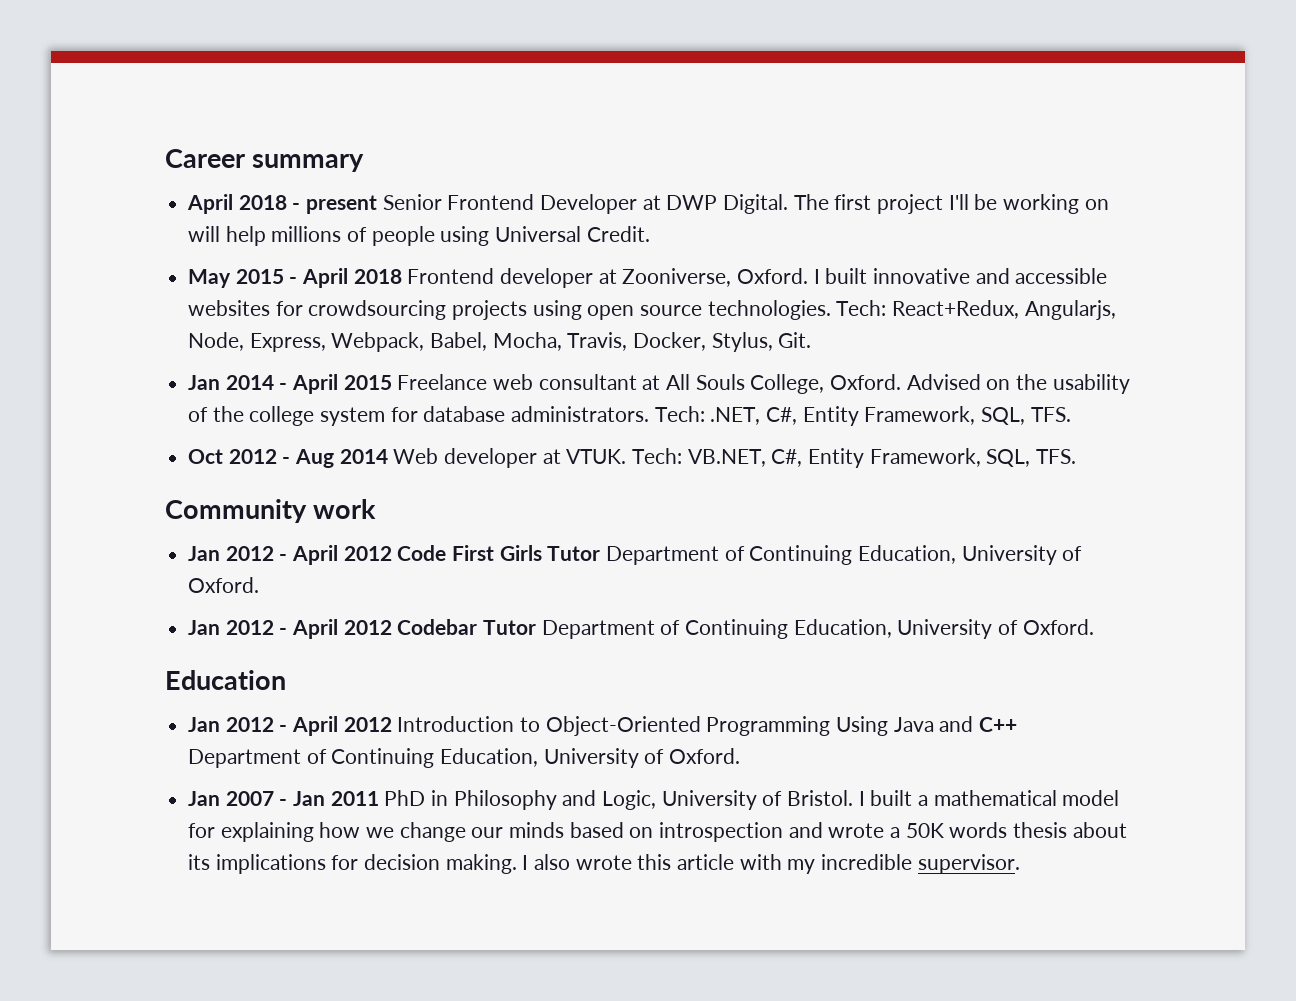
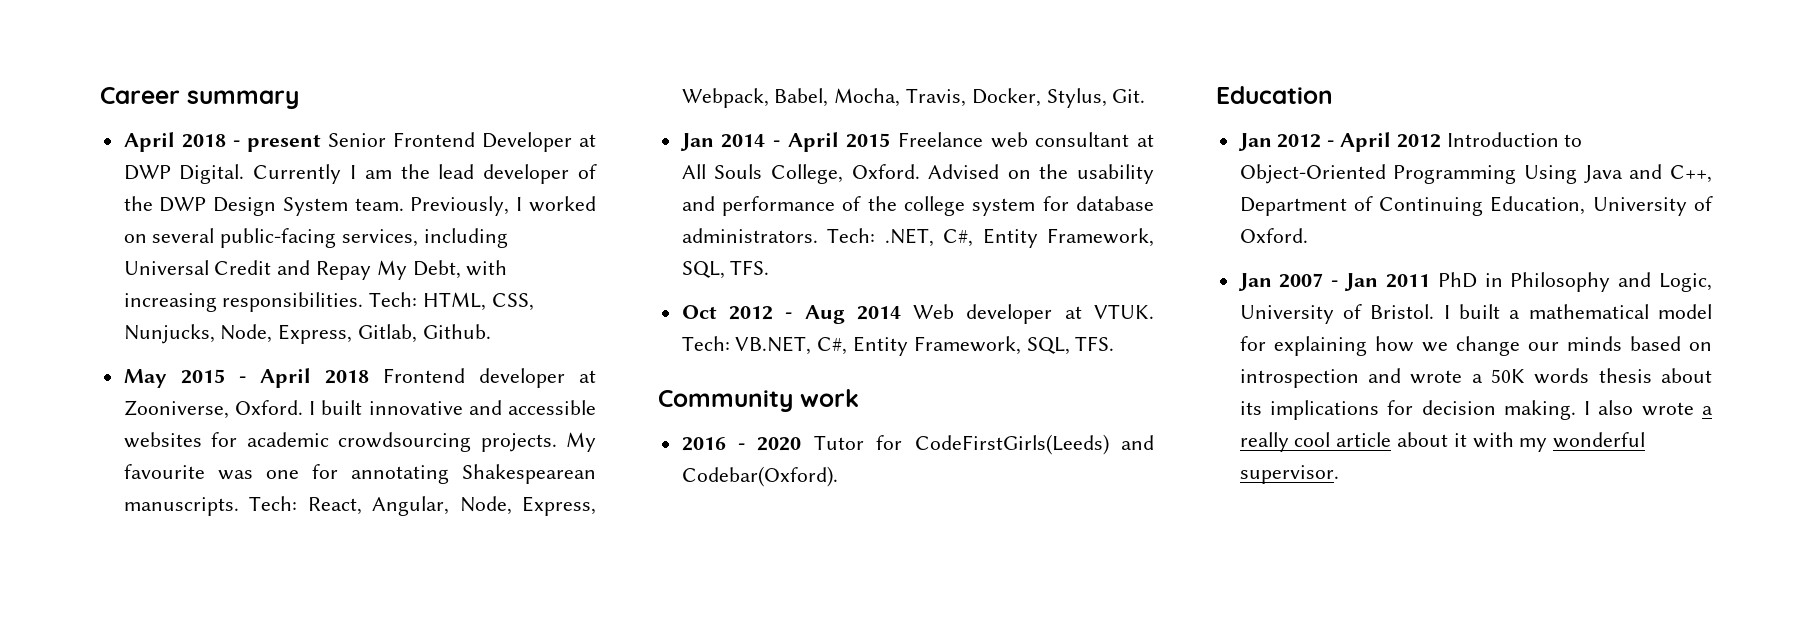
- The first project I'll be working on will help millions of people using Universal Credit.
+ Currently I am the lead developer of the DWP Design System team. Previously, I worked on several public-facing services, including Universal Credit and Repay My Debt, with increasing responsibilities. Tech: HTML, CSS, Nunjucks, Node, Express, Gitlab, Github.
- I built innovative and accessible websites for crowdsourcing projects using open source technologies. Tech: React+Redux, Angularjs, Node, Express, Webpack, Babel, Mocha, Travis, Docker, Stylus, Git.
+ I built innovative and accessible websites for academic crowdsourcing projects. My favourite was one for annotating Shakespearean manuscripts. Tech: React, Angular, Node, Express, Webpack, Babel, Mocha, Travis, Docker, Stylus, Git.
- Advised on the usability of the college system for database administrators.
+ Advised on the usability and performance of the college system for database administrators.
- Jan 2012 - April 2012 Code First Girls Tutor Department of Continuing Education, University of Oxford.
- Jan 2012 - April 2012 Codebar Tutor Department of Continuing Education, University of Oxford.
+ 2016 - 2020 Tutor for CodeFirstGirls(Leeds) and Codebar(Oxford).
- Jan 2012 - April 2012 Introduction to Object-Oriented Programming Using Java and C++ Department of Continuing Education, University of Oxford.
+ Jan 2012 - April 2012 Introduction to Object-Oriented Programming Using Java and C++, Department of Continuing Education, University of Oxford.
- I also wrote this article with my incredible supervisor.
+ I also wrote a really cool article about it with my wonderful supervisor.

